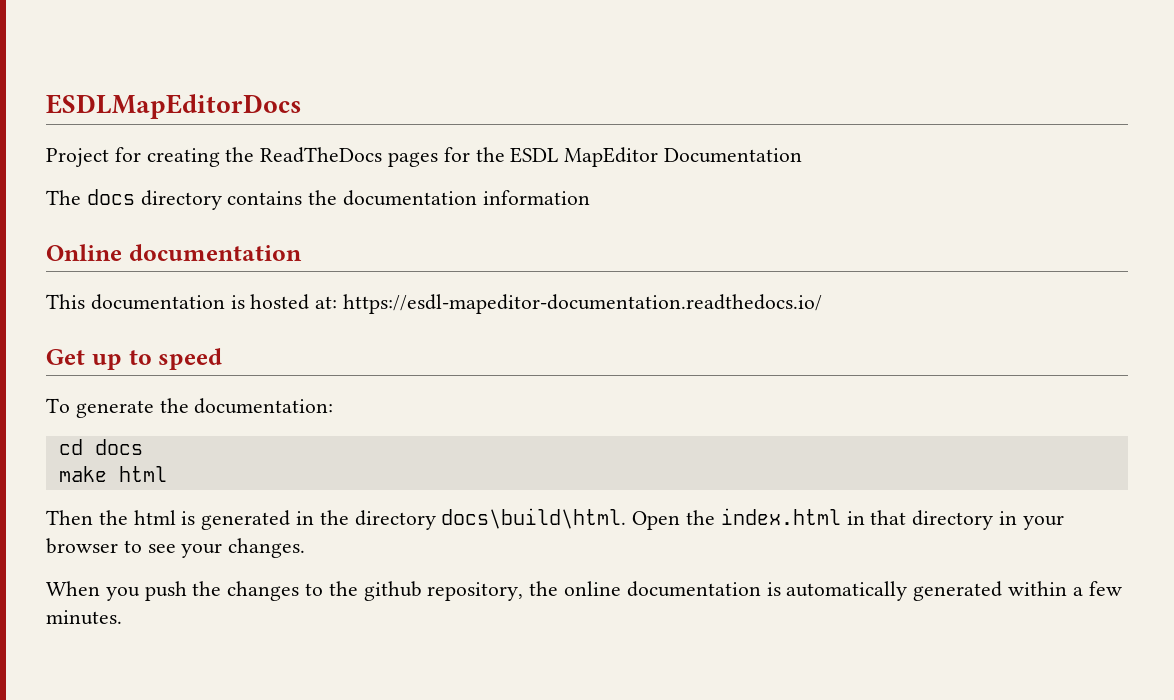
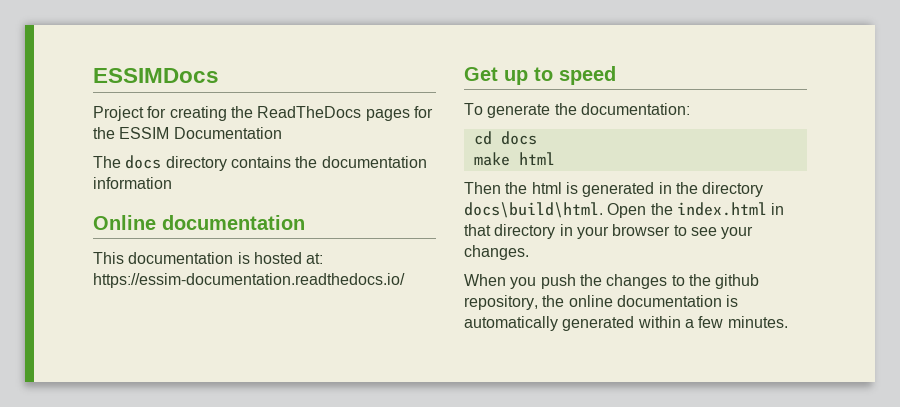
- ESDLMapEditorDocs
+ ESSIMDocs
- Project for creating the ReadTheDocs pages for the ESDL MapEditor Documentation
+ Project for creating the ReadTheDocs pages for the ESSIM Documentation
- This documentation is hosted at: https://esdl-mapeditor-documentation.readthedocs.io/
+ This documentation is hosted at: https://essim-documentation.readthedocs.io/

